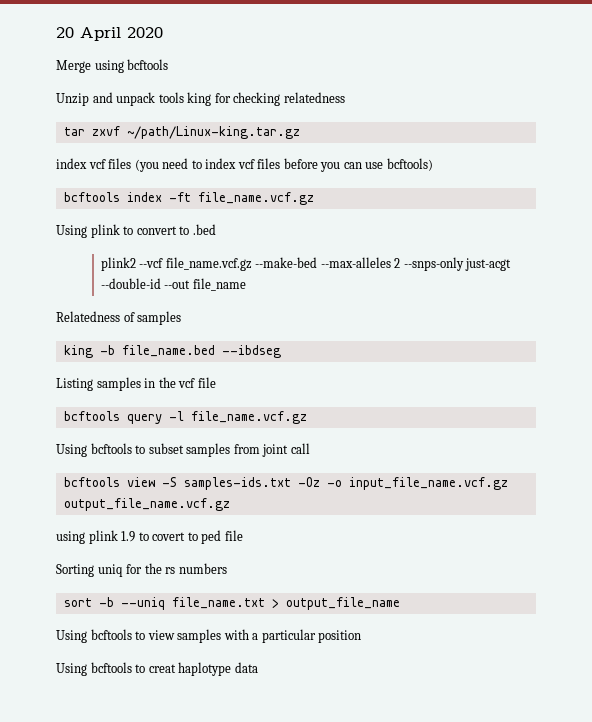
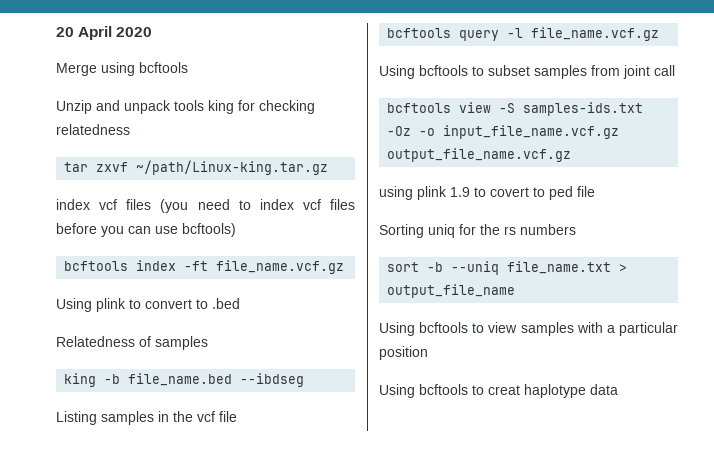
- plink2 --vcf file_name.vcf.gz --make-bed --max-alleles 2 --snps-only just-acgt --double-id --out file_name

